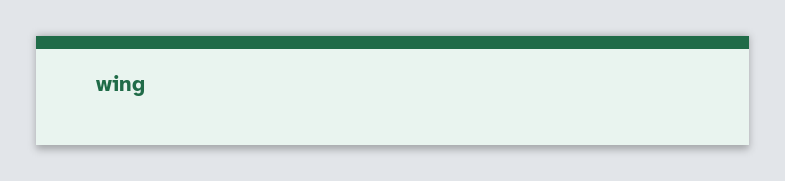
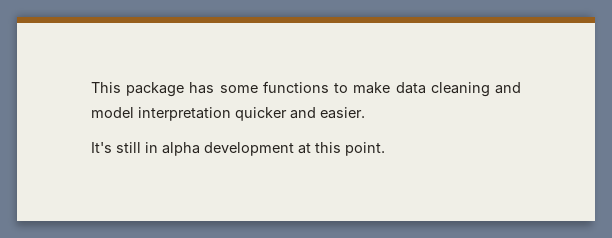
- wing
+ This package has some functions to make data cleaning and model interpretation quicker and easier.
+ It's still in alpha development at this point.

